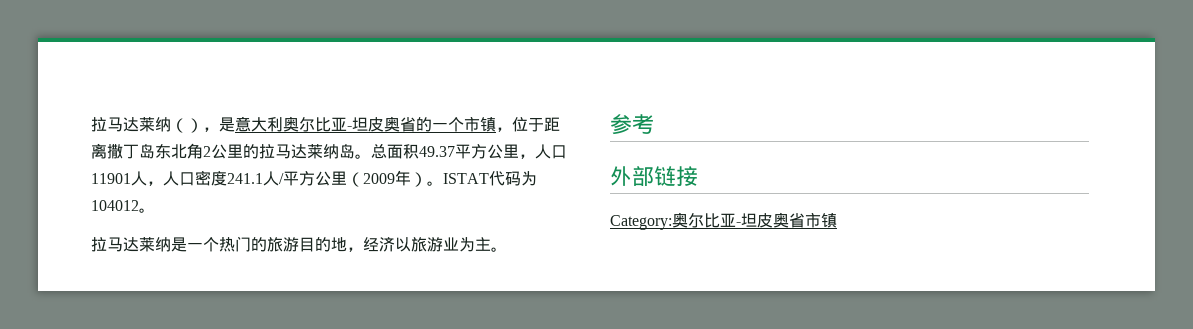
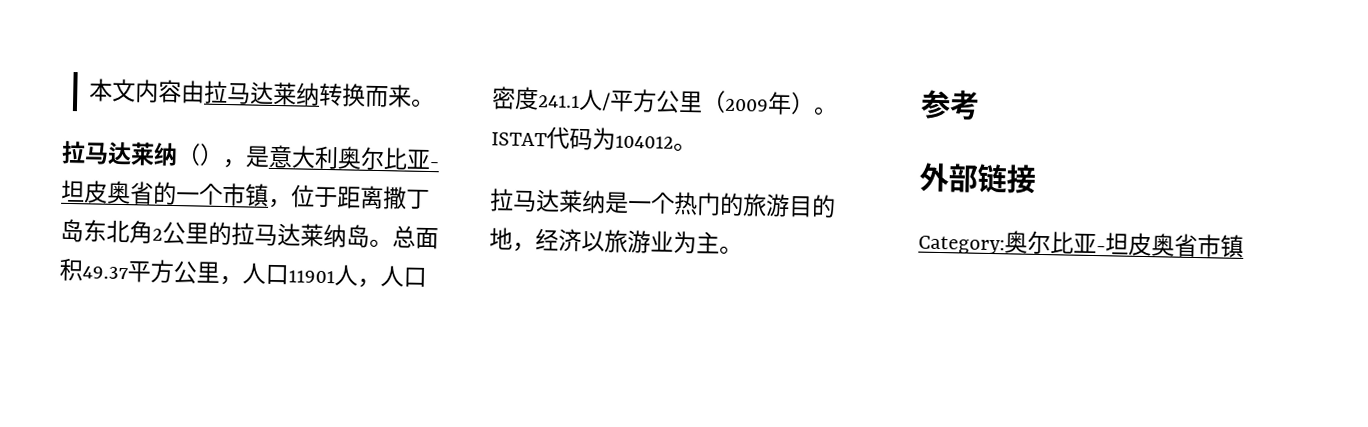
+ 本文内容由拉马达莱纳转换而来。

